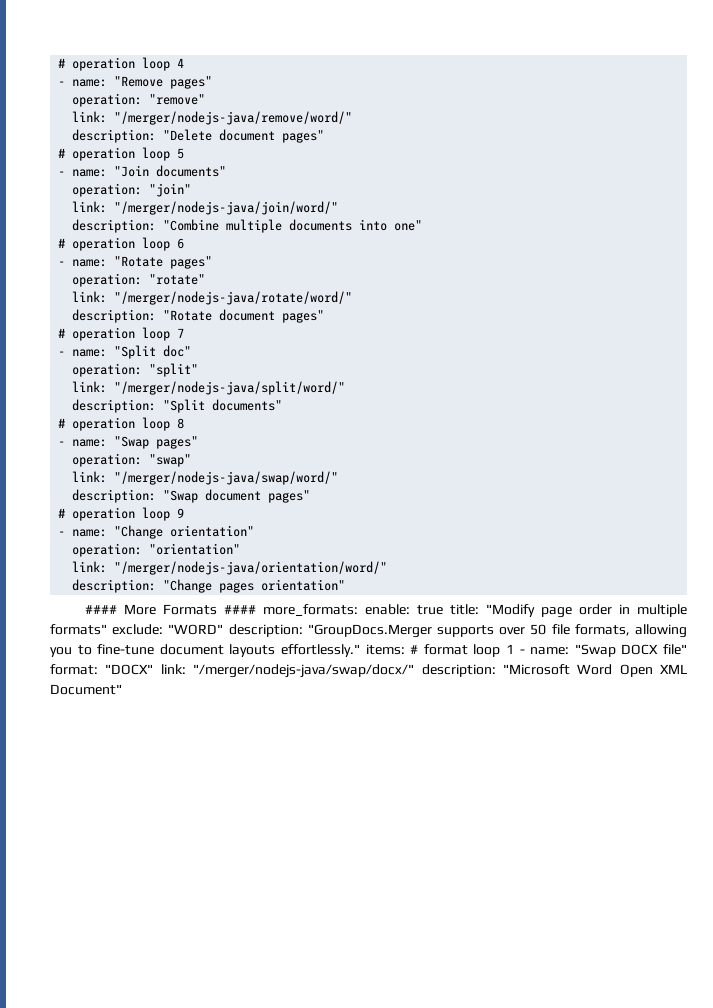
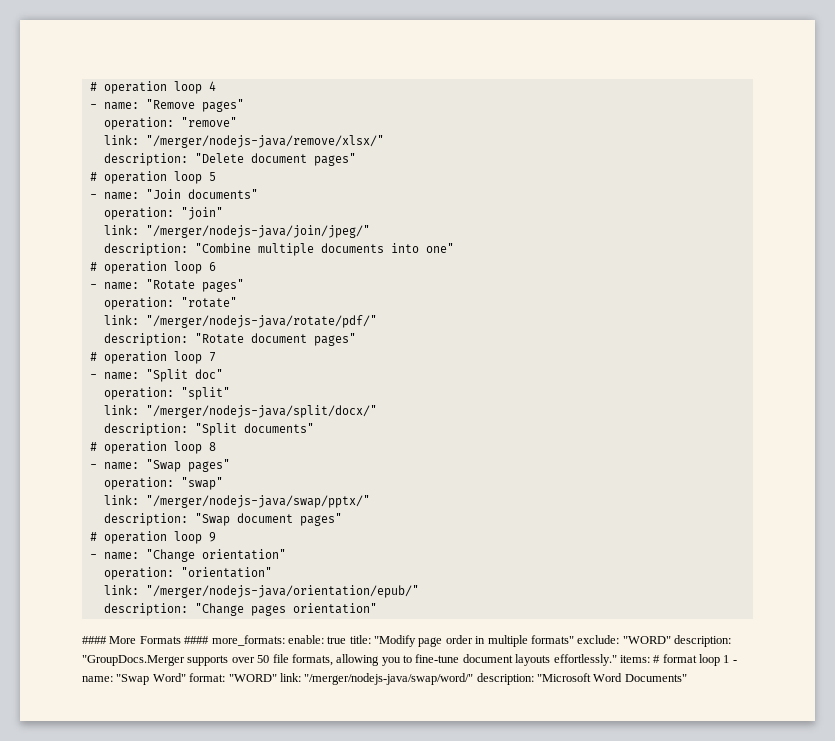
- link: "/merger/nodejs-java/remove/word/"
+ link: "/merger/nodejs-java/remove/xlsx/"
- link: "/merger/nodejs-java/join/word/"
+ link: "/merger/nodejs-java/join/jpeg/"
- link: "/merger/nodejs-java/rotate/word/"
+ link: "/merger/nodejs-java/rotate/pdf/"
- link: "/merger/nodejs-java/split/word/"
+ link: "/merger/nodejs-java/split/docx/"
- link: "/merger/nodejs-java/swap/word/"
+ link: "/merger/nodejs-java/swap/pptx/"
- link: "/merger/nodejs-java/orientation/word/"
+ link: "/merger/nodejs-java/orientation/epub/"
- #### More Formats #### more_formats: enable: true title: "Modify page order in multiple formats" exclude: "WORD" description: "GroupDocs.Merger supports over 50 file formats, allowing you to fine-tune document layouts effortlessly." items: # format loop 1 - name: "Swap DOCX file" format: "DOCX" link: "/merger/nodejs-java/swap/docx/" description: "Microsoft Word Open XML Document"
+ #### More Formats #### more_formats: enable: true title: "Modify page order in multiple formats" exclude: "WORD" description: "GroupDocs.Merger supports over 50 file formats, allowing you to fine-tune document layouts effortlessly." items: # format loop 1 - name: "Swap Word" format: "WORD" link: "/merger/nodejs-java/swap/word/" description: "Microsoft Word Documents"

